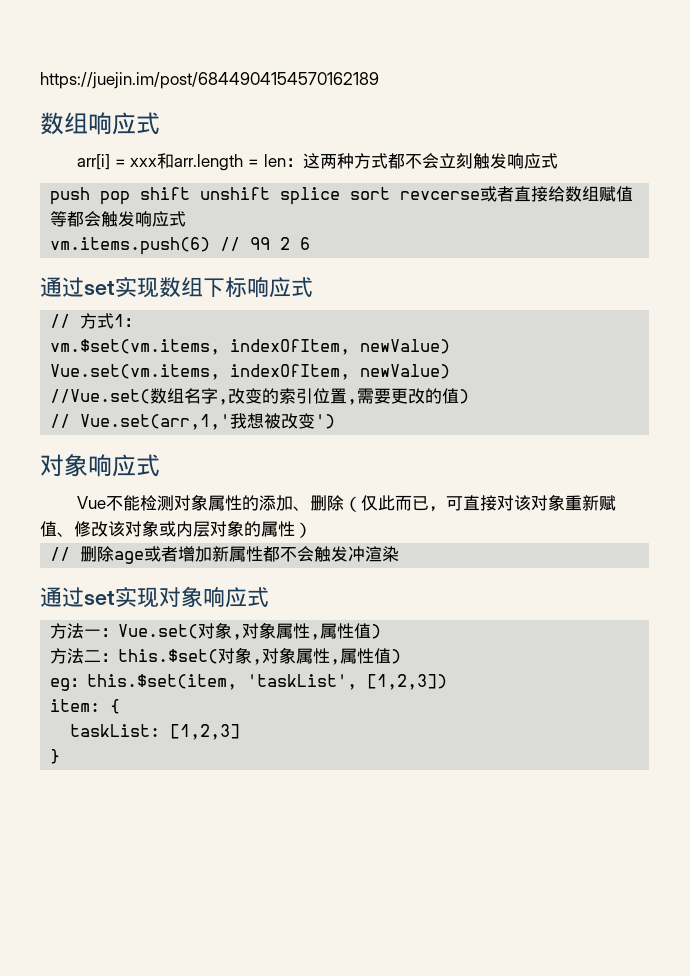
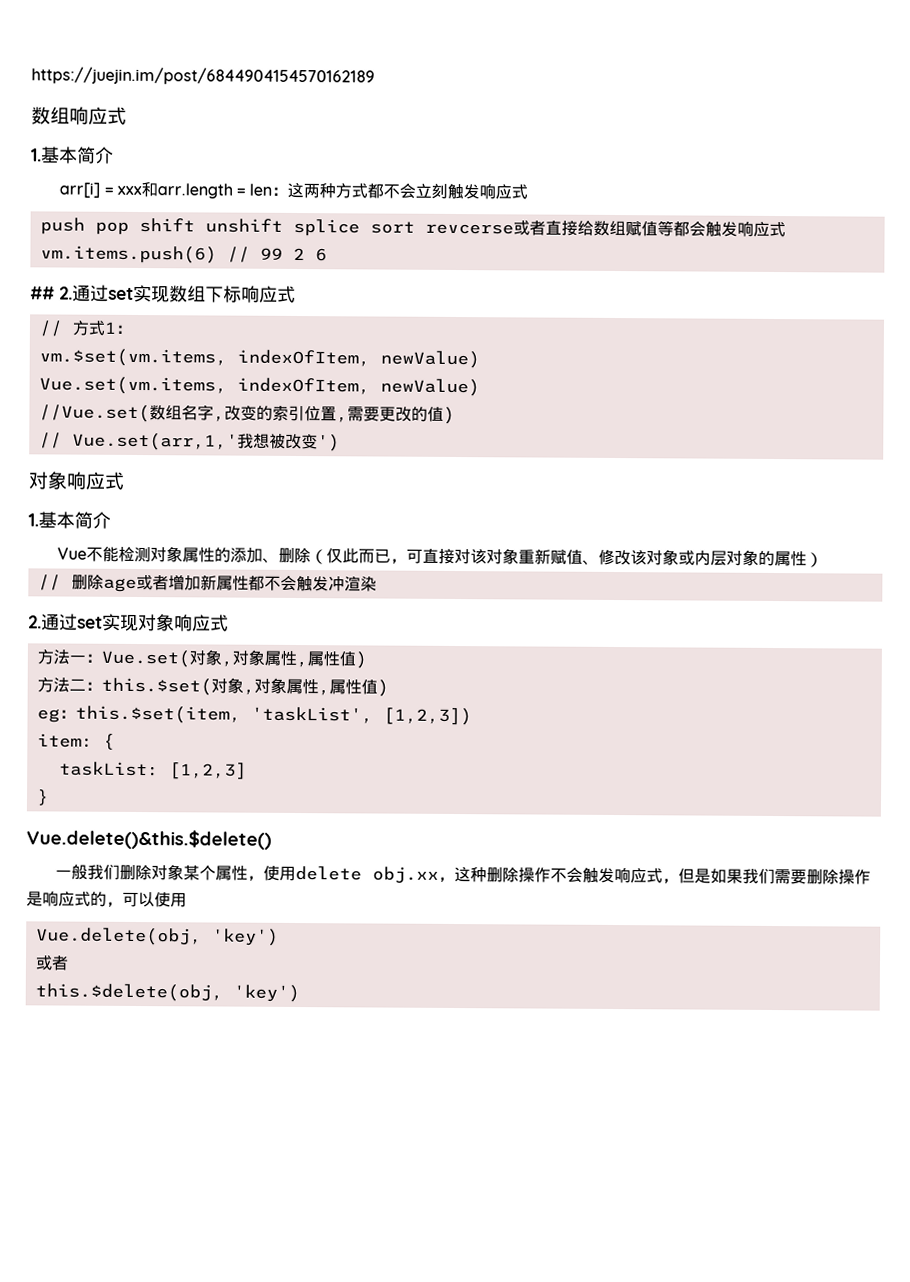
  数组响应式
+ 1.基本简介
- 通过set实现数组下标响应式
+ ## 2.通过set实现数组下标响应式
  // Vue.set(arr,1,'我想被改变')
  对象响应式
+ 1.基本简介
- 通过set实现对象响应式
+ 2.通过set实现对象响应式
+ Vue.delete()&this.$delete()
+ 一般我们删除对象某个属性，使用delete obj.xx，这种删除操作不会触发响应式，但是如果我们需要删除操作是响应式的，可以使用
+ Vue.delete(obj, 'key')
+ 或者
+ this.$delete(obj, 'key')

